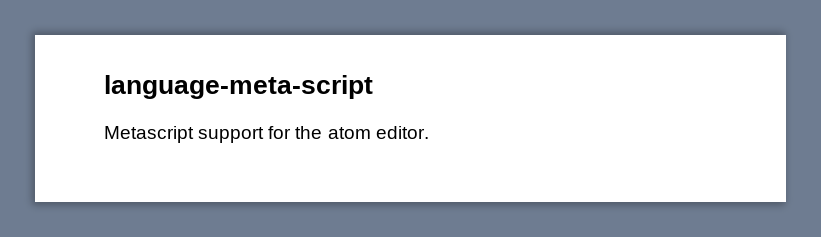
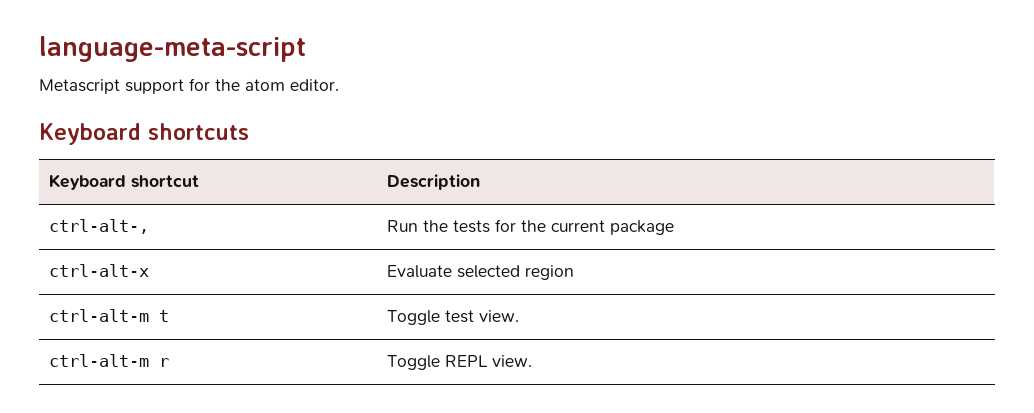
+ Keyboard shortcuts
+ Keyboard shortcut | Description
+ ctrl-alt-, | Run the tests for the current package
+ ctrl-alt-x | Evaluate selected region
+ ctrl-alt-m t | Toggle test view.
+ ctrl-alt-m r | Toggle REPL view.

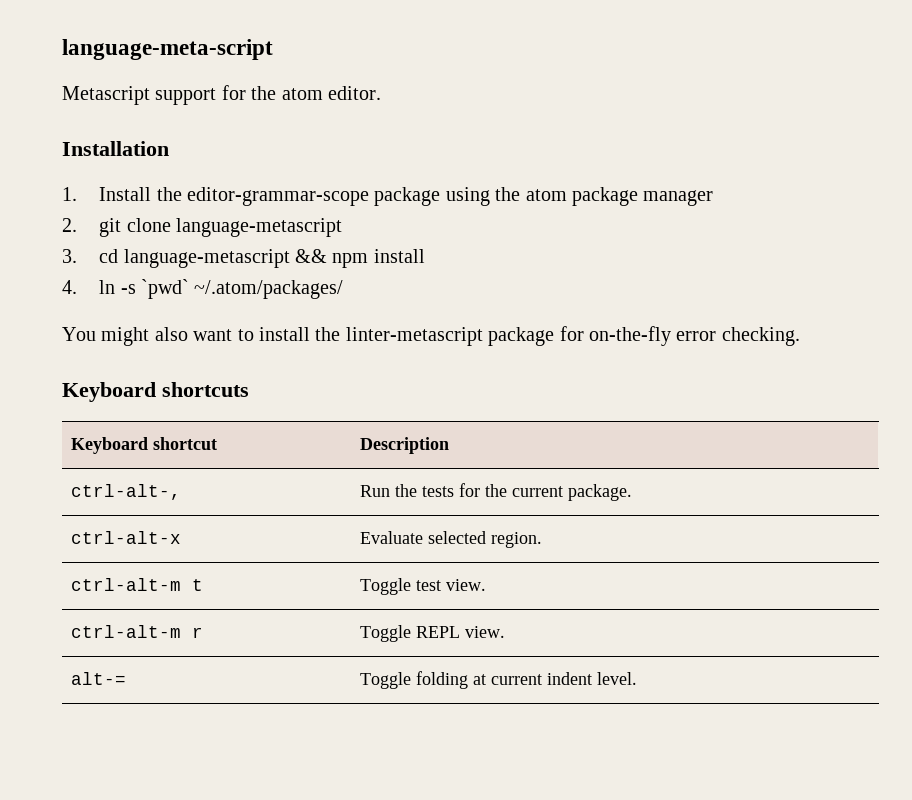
+ Installation
+ 1. Install the editor-grammar-scope package using the atom package manager
+ 2. git clone language-metascript
+ 3. cd language-metascript && npm install
+ 4. ln -s `pwd` ~/.atom/packages/
+ You might also want to install the linter-metascript package for on-the-fly error checking.
- ctrl-alt-, | Run the tests for the current package
+ ctrl-alt-, | Run the tests for the current package.
- ctrl-alt-x | Evaluate selected region
+ ctrl-alt-x | Evaluate selected region.
+ alt-= | Toggle folding at current indent level.

